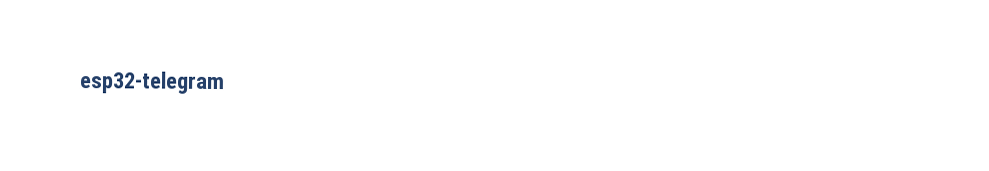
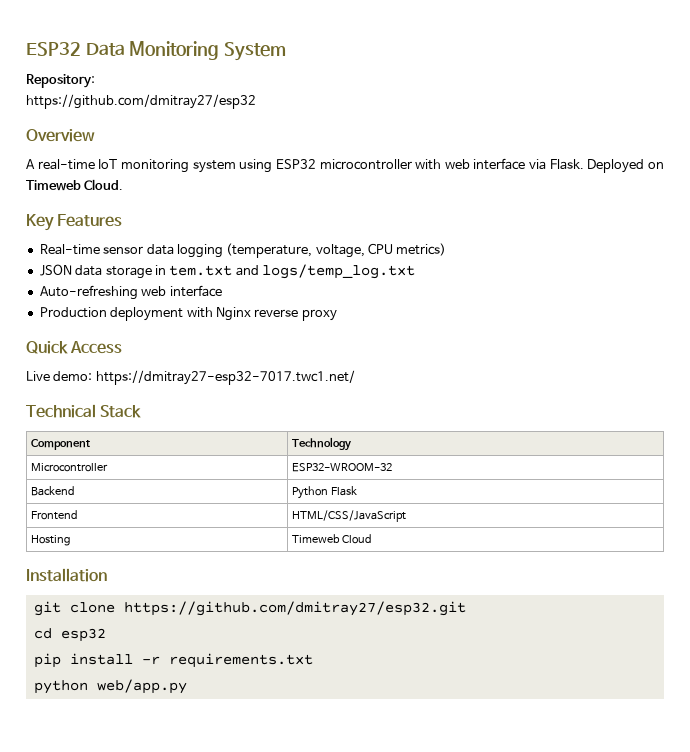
- esp32-telegram
+ ESP32 Data Monitoring System
+ Repository:
+ https://github.com/dmitray27/esp32
+ Overview
+ A real-time IoT monitoring system using ESP32 microcontroller with web interface via Flask. Deployed on Timeweb Cloud.
+ Key Features
+ Real-time sensor data logging (temperature, voltage, CPU metrics)
+ JSON data storage in tem.txt and logs/temp_log.txt
+ Auto-refreshing web interface
+ Production deployment with Nginx reverse proxy
+ Quick Access
+ Live demo: https://dmitray27-esp32-7017.twc1.net/
+ Technical Stack
+ Component | Technology
+ Microcontroller | ESP32-WROOM-32
+ Backend | Python Flask
+ Frontend | HTML/CSS/JavaScript
+ Hosting | Timeweb Cloud
+ Installation
+ git clone https://github.com/dmitray27/esp32.git
+ cd esp32
+ pip install -r requirements.txt
+ python web/app.py

